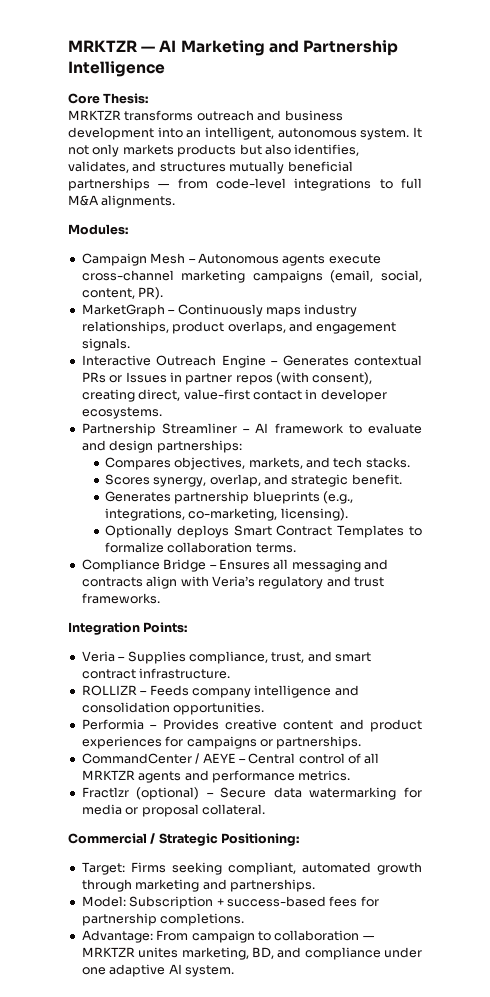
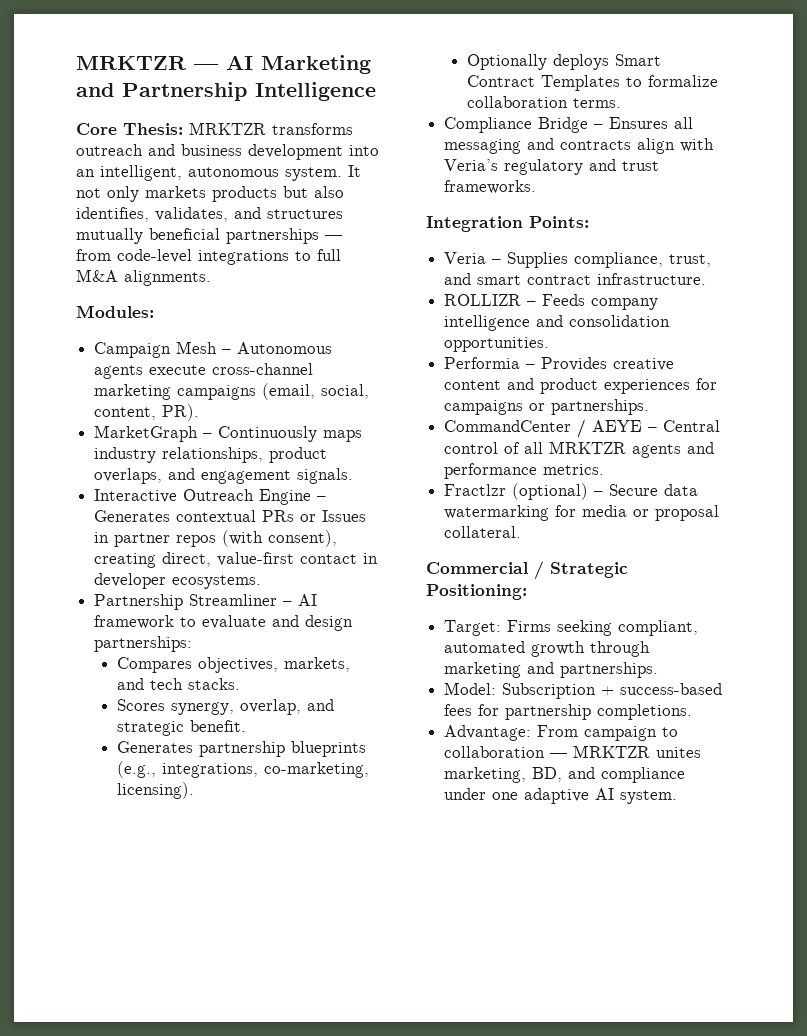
- Core Thesis:
- MRKTZR transforms outreach and business development into an intelligent, autonomous system.
+ Core Thesis: MRKTZR transforms outreach and business development into an intelligent, autonomous system.

